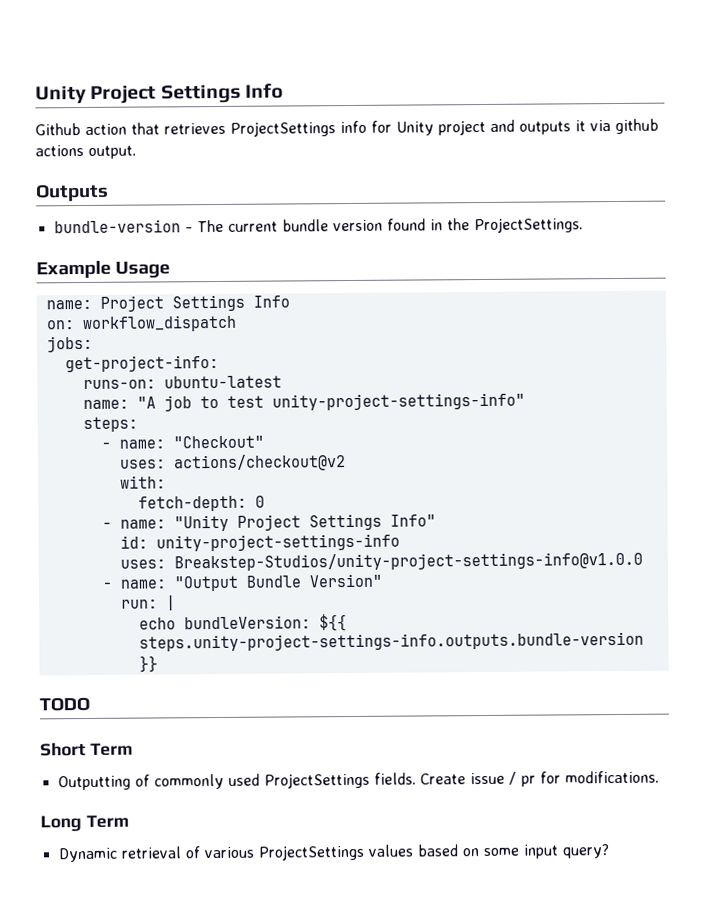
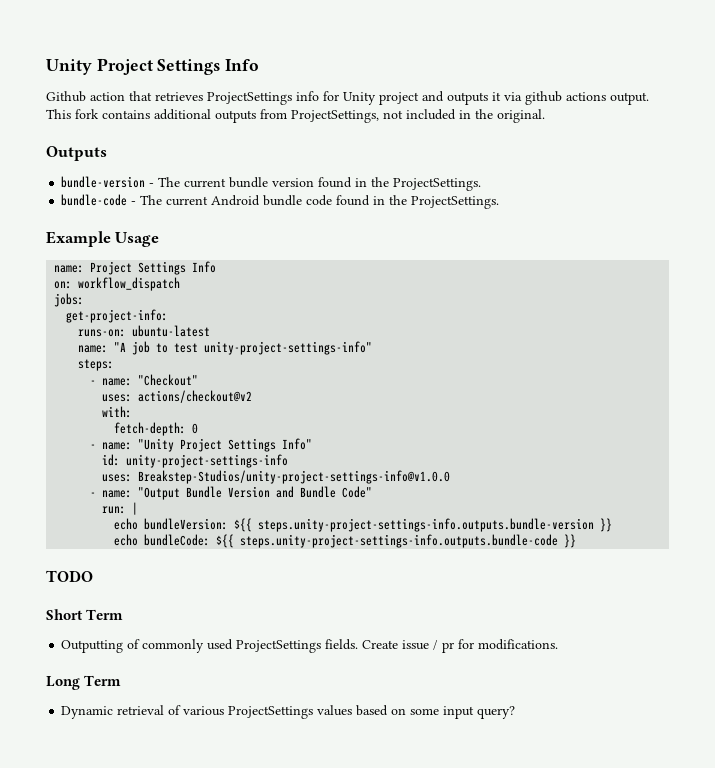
+ This fork contains additional outputs from ProjectSettings, not included in the original.
+ bundle-code - The current Android bundle code found in the ProjectSettings.
- - name: "Output Bundle Version"
+ - name: "Output Bundle Version and Bundle Code"
+ echo bundleCode: ${{ steps.unity-project-settings-info.outputs.bundle-code }}

